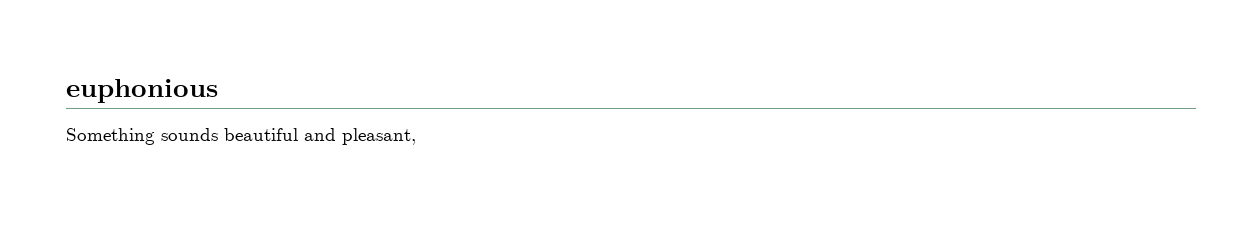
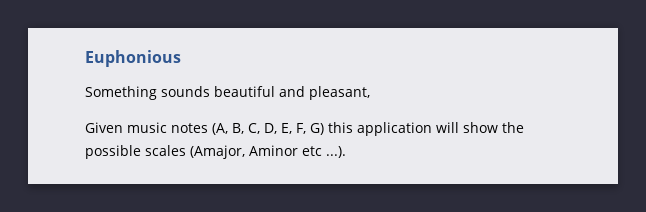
- euphonious
+ Euphonious
+ Given music notes (A, B, C, D, E, F, G) this application will show the possible scales (Amajor, Aminor etc ...).

